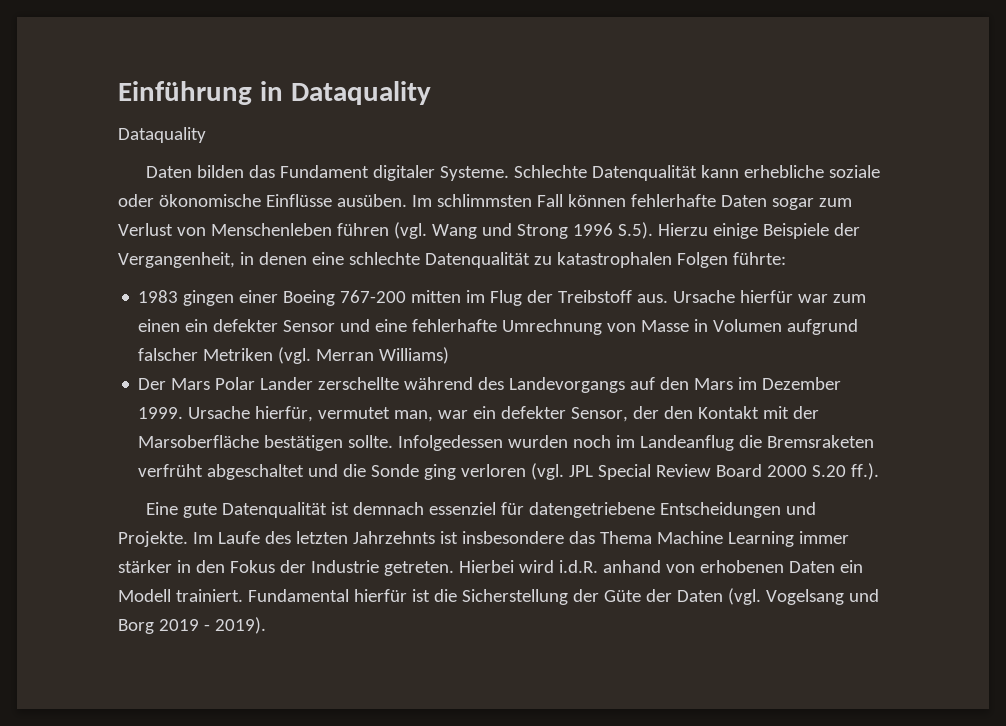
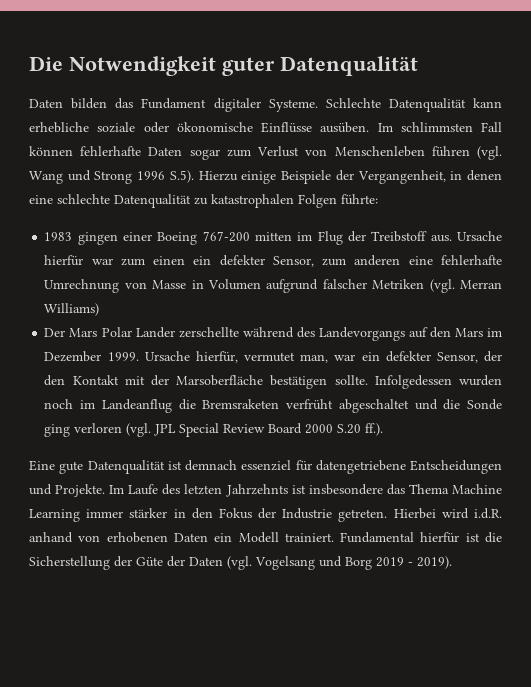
- Einführung in Dataquality
- Dataquality
+ Die Notwendigkeit guter Datenqualität
- Ursache hierfür war zum einen ein defekter Sensor und eine fehlerhafte Umrechnung von Masse in Volumen aufgrund falscher Metriken (vgl. Merran Williams)
+ Ursache hierfür war zum einen ein defekter Sensor, zum anderen eine fehlerhafte Umrechnung von Masse in Volumen aufgrund falscher Metriken (vgl. Merran Williams)

